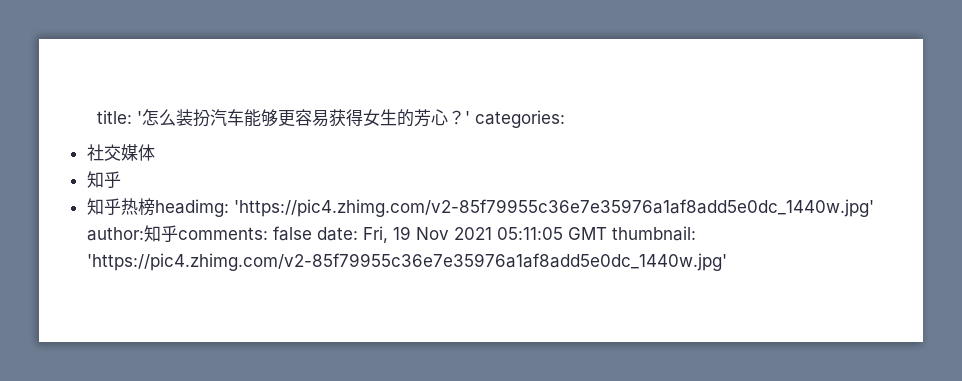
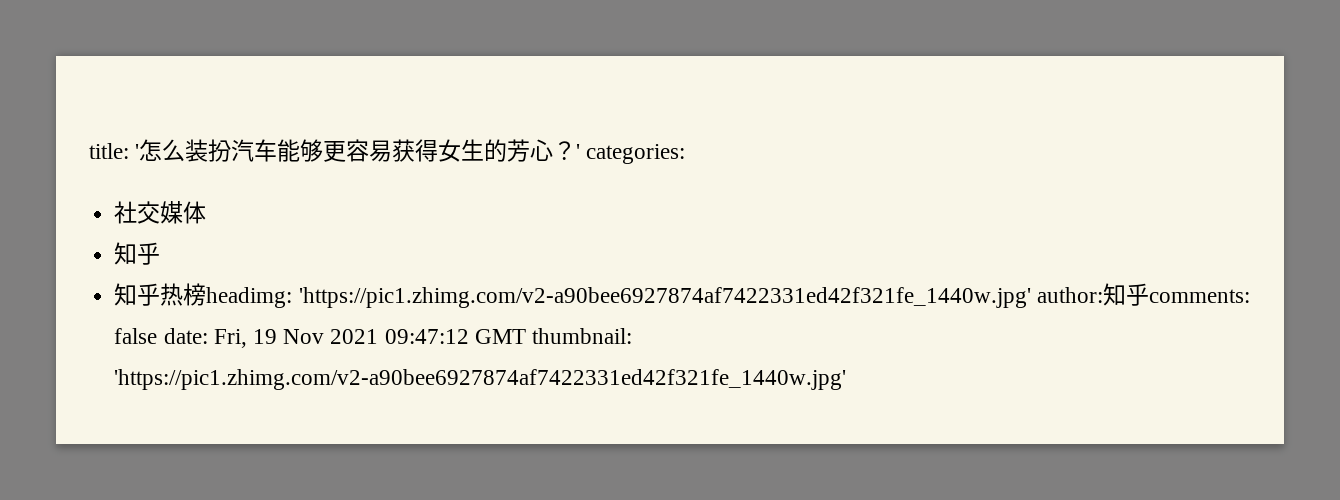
- 知乎热榜headimg: 'https://pic4.zhimg.com/v2-85f79955c36e7e35976a1af8add5e0dc_1440w.jpg' author:知乎comments: false date: Fri, 19 Nov 2021 05:11:05 GMT thumbnail: 'https://pic4.zhimg.com/v2-85f79955c36e7e35976a1af8add5e0dc_1440w.jpg'
+ 知乎热榜headimg: 'https://pic1.zhimg.com/v2-a90bee6927874af7422331ed42f321fe_1440w.jpg' author:知乎comments: false date: Fri, 19 Nov 2021 09:47:12 GMT thumbnail: 'https://pic1.zhimg.com/v2-a90bee6927874af7422331ed42f321fe_1440w.jpg'

